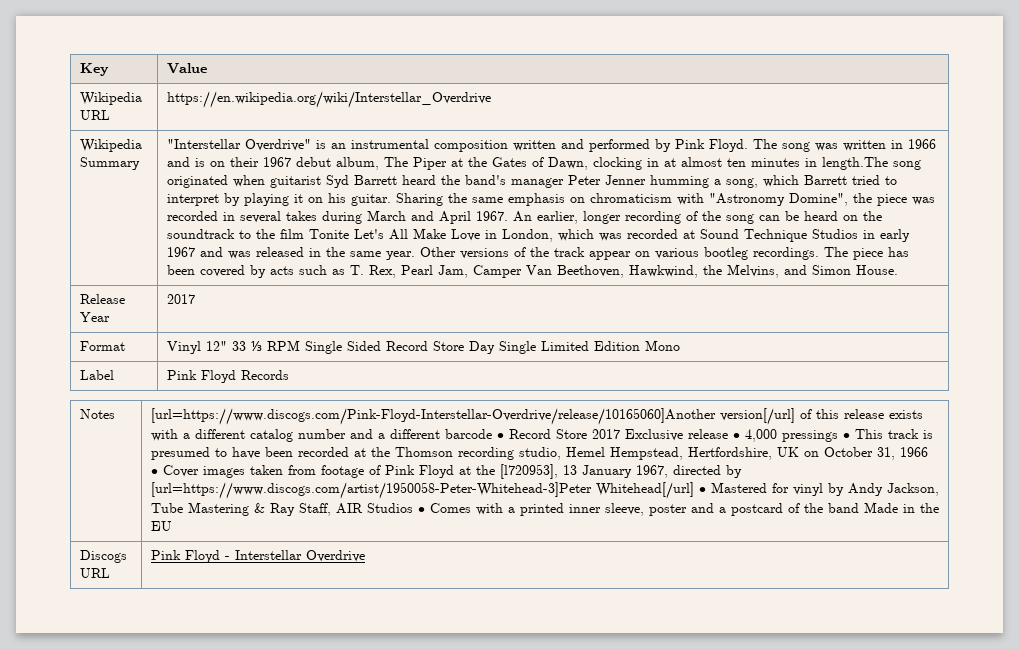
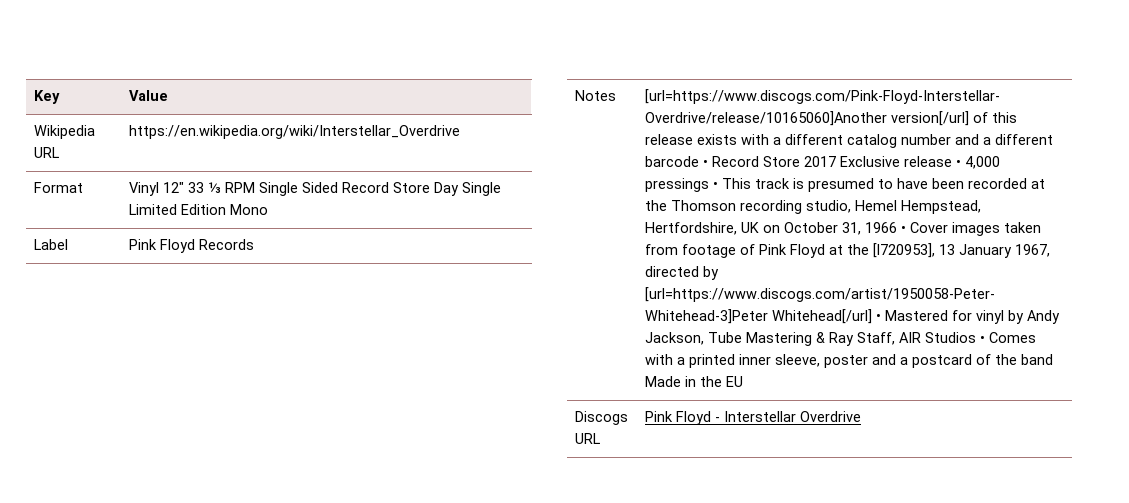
- Wikipedia Summary | "Interstellar Overdrive" is an instrumental composition written and performed by Pink Floyd. The song was written in 1966 and is on their 1967 debut album, The Piper at the Gates of Dawn, clocking in at almost ten minutes in length.The song originated when guitarist Syd Barrett heard the band's manager Peter Jenner humming a song, which Barrett tried to interpret by playing it on his guitar. Sharing the same emphasis on chromaticism with "Astronomy Domine", the piece was recorded in several takes during March and April 1967. An earlier, longer recording of the song can be heard on the soundtrack to the film Tonite Let's All Make Love in London, which was recorded at Sound Technique Studios in early 1967 and was released in the same year. Other versions of the track appear on various bootleg recordings. The piece has been covered by acts such as T. Rex, Pearl Jam, Camper Van Beethoven, Hawkwind, the Melvins, and Simon House.
- Release Year | 2017

